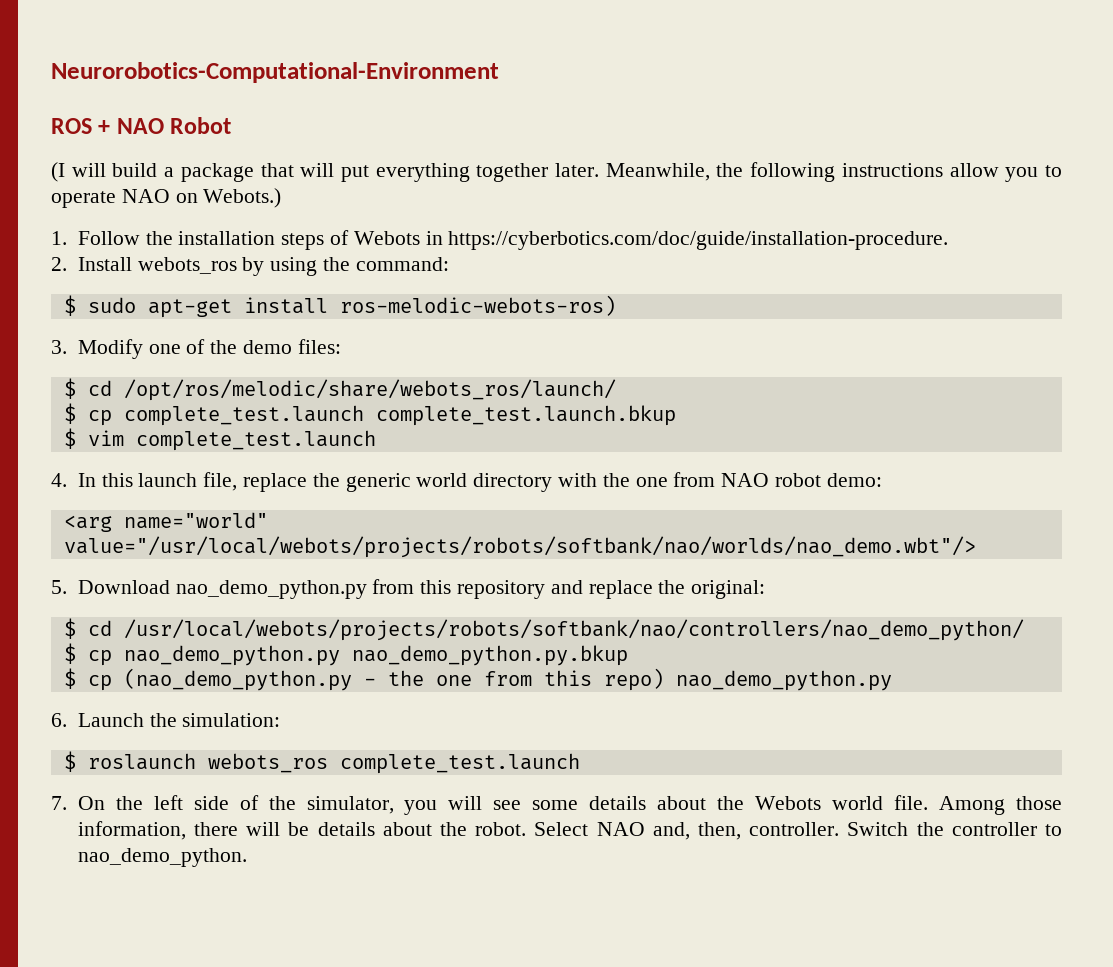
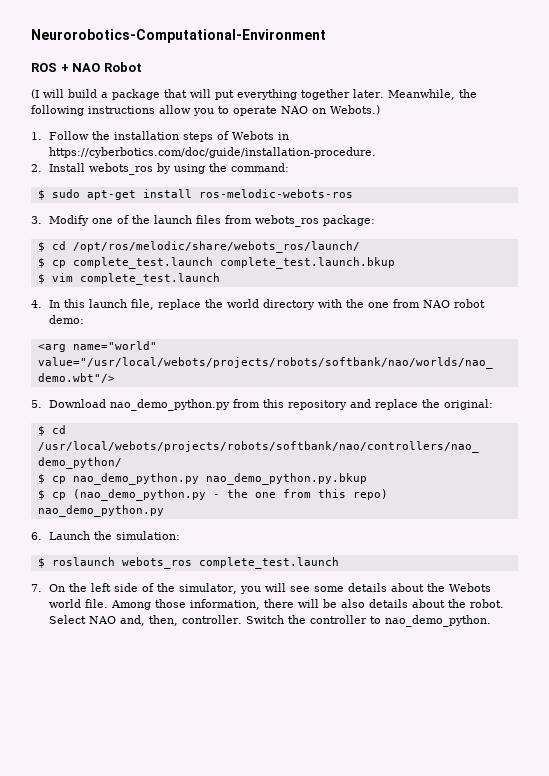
- $ sudo apt-get install ros-melodic-webots-ros)
+ $ sudo apt-get install ros-melodic-webots-ros
- 3. Modify one of the demo files:
+ 3. Modify one of the launch files from webots_ros package:
- 4. In this launch file, replace the generic world directory with the one from NAO robot demo:
+ 4. In this launch file, replace the world directory with the one from NAO robot demo:
- Among those information, there will be details about the robot.
+ Among those information, there will be also details about the robot.

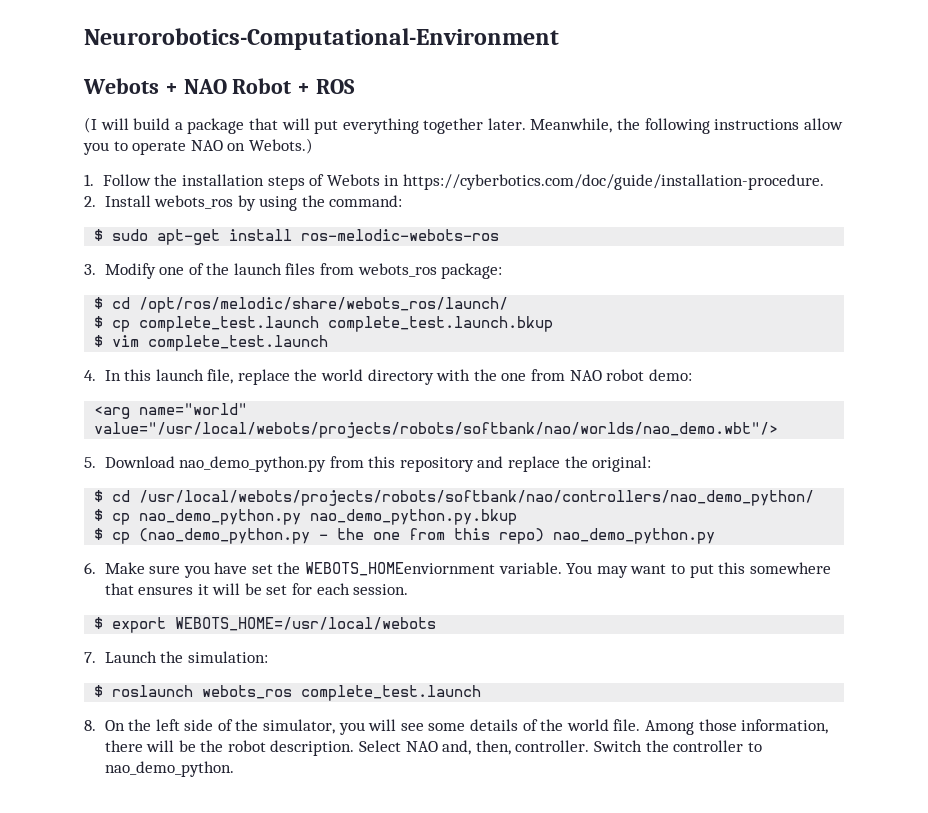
- ROS + NAO Robot
+ Webots + NAO Robot + ROS
- 6. Launch the simulation:
+ 6. Make sure you have set the WEBOTS_HOMEenviornment variable. You may want to put this somewhere that ensures it will be set for each session.
+ $ export WEBOTS_HOME=/usr/local/webots
+ 7. Launch the simulation:
- 7. On the left side of the simulator, you will see some details about the Webots world file.
+ 8. On the left side of the simulator, you will see some details of the world file.
- Among those information, there will be also details about the robot.
+ Among those information, there will be the robot description.

